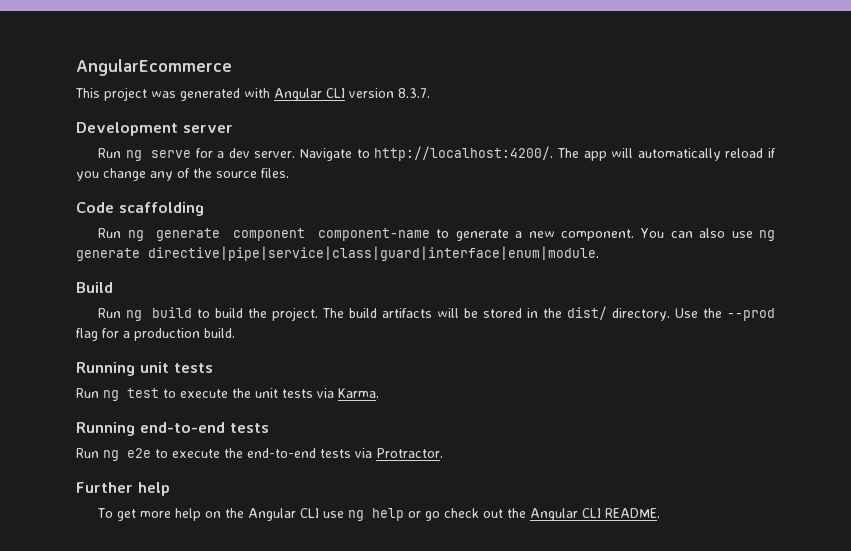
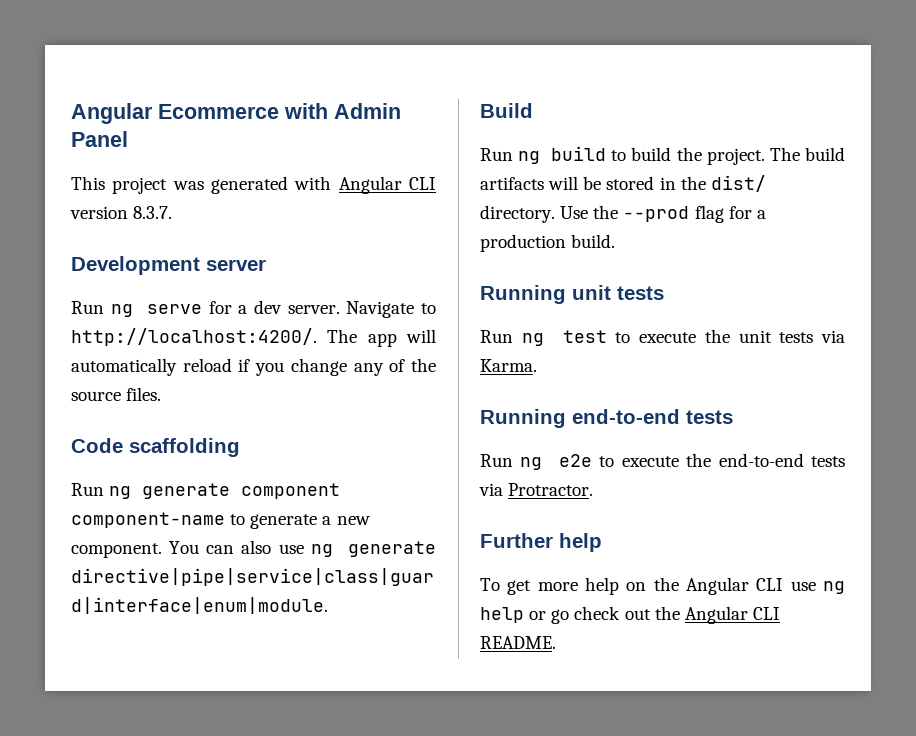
- AngularEcommerce
+ Angular Ecommerce with Admin Panel

